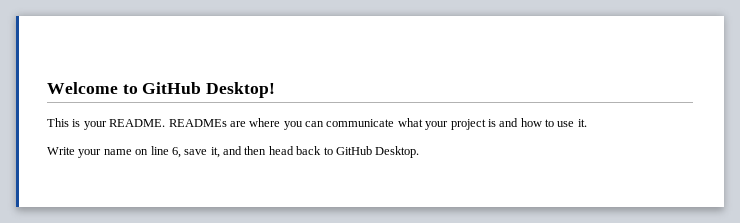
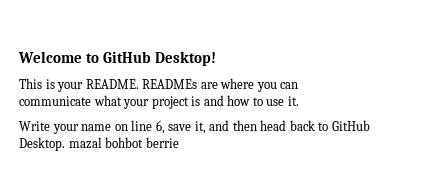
- Write your name on line 6, save it, and then head back to GitHub Desktop.
+ Write your name on line 6, save it, and then head back to GitHub Desktop. mazal bohbot berrie

